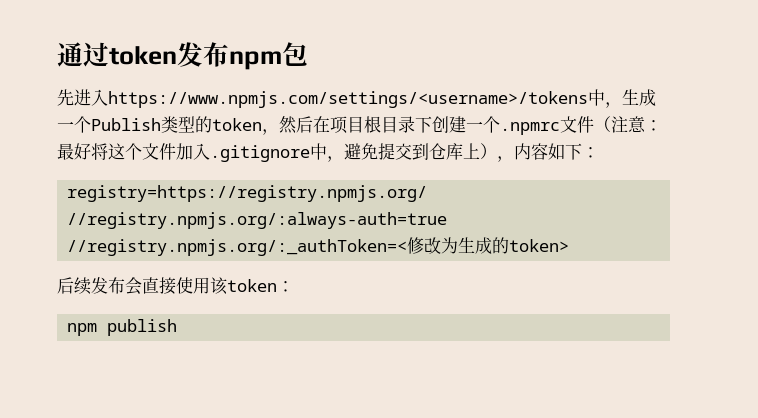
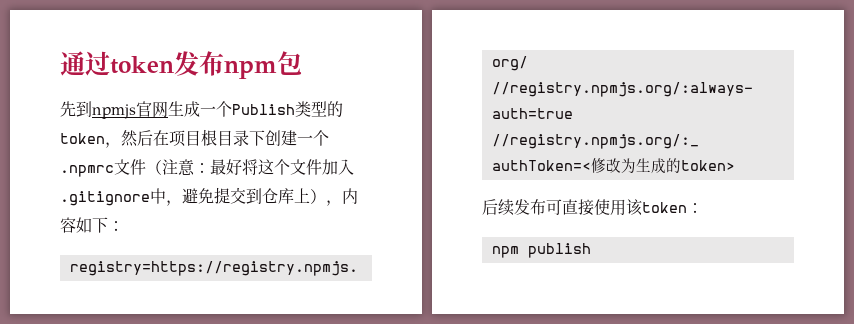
- 先进入https://www.npmjs.com/settings/<username>/tokens中，生成一个Publish类型的token，然后在项目根目录下创建一个.npmrc文件（注意：最好将这个文件加入.gitignore中，避免提交到仓库上），内容如下：
+ 先到npmjs官网生成一个Publish类型的token，然后在项目根目录下创建一个.npmrc文件（注意：最好将这个文件加入.gitignore中，避免提交到仓库上），内容如下：
- 后续发布会直接使用该token：
+ 后续发布可直接使用该token：

